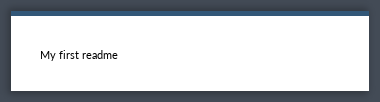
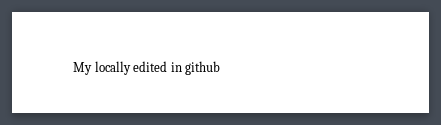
- My first readme
+ My locally edited in github

